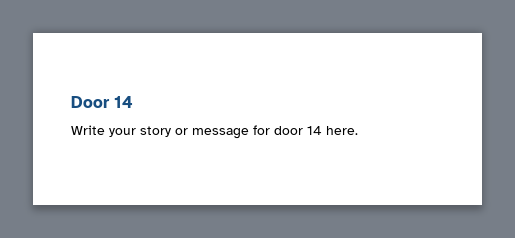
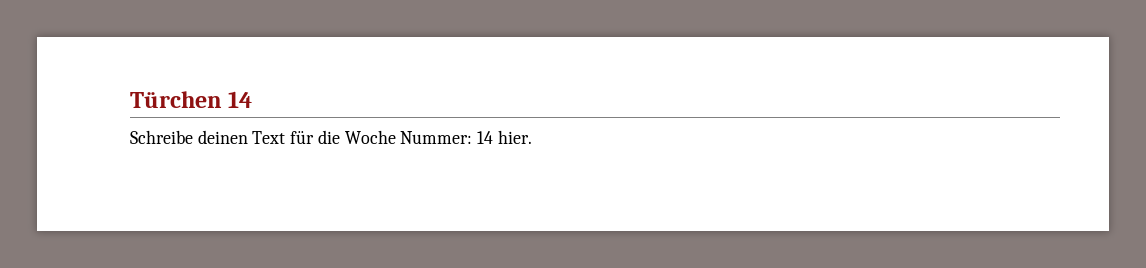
- Door 14
+ Türchen 14
- Write your story or message for door 14 here.
+ Schreibe deinen Text für die Woche Nummer: 14 hier.

